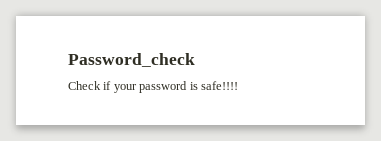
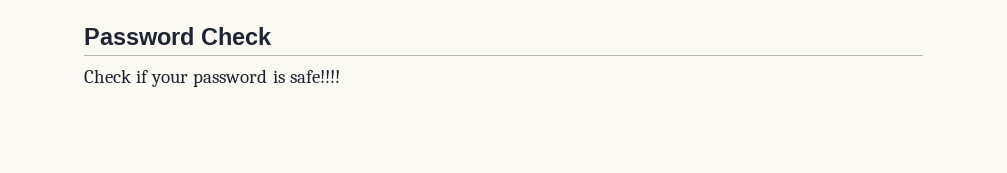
- Password_check
+ Password Check

